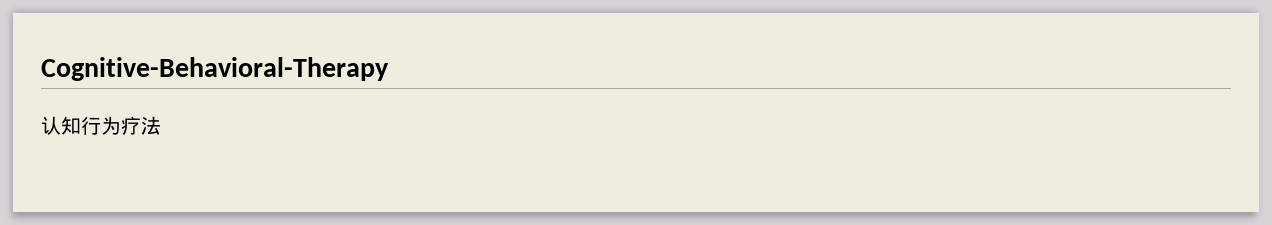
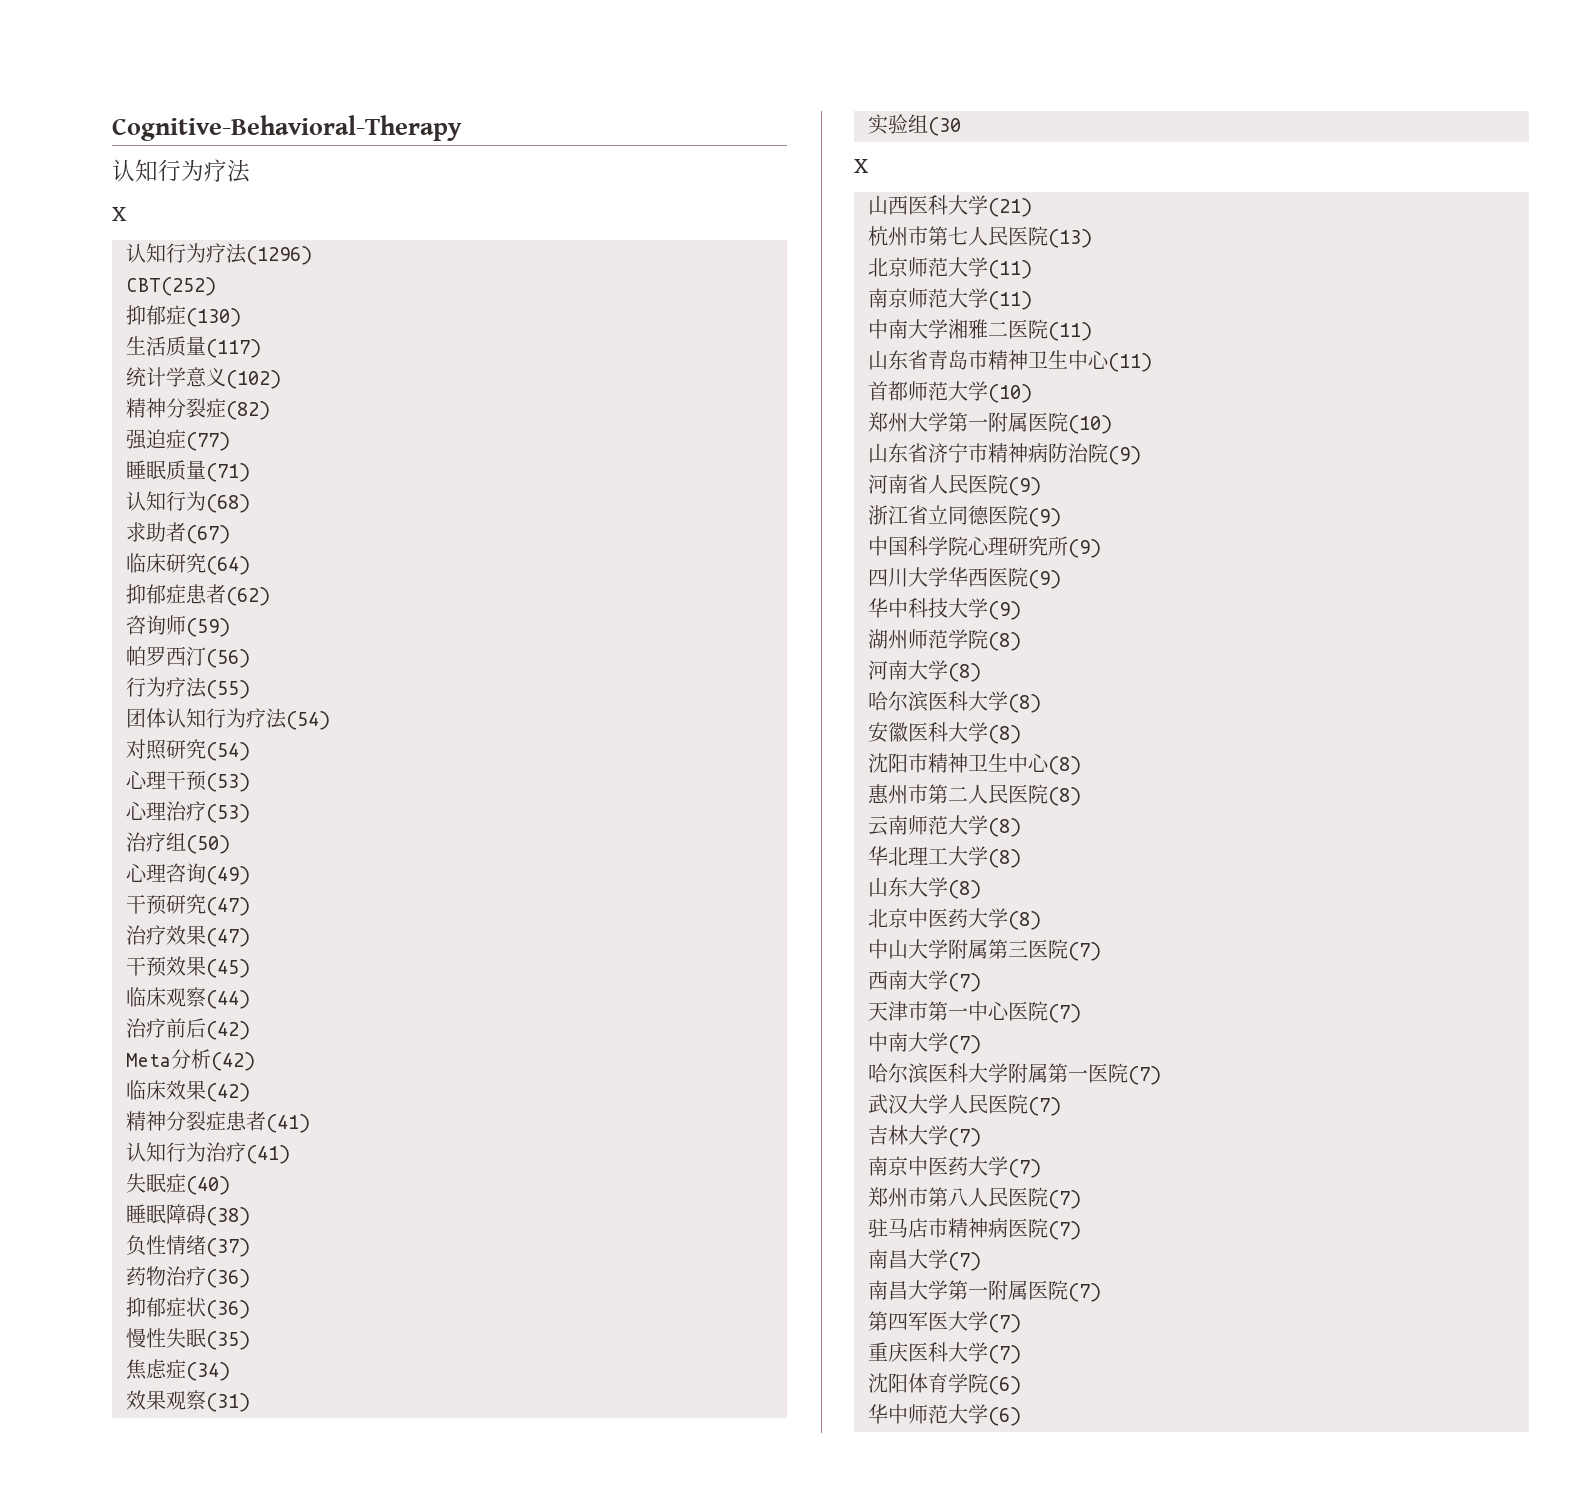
  Cognitive-Behavioral-Therapy
  认知行为疗法
+ X
+ 认知行为疗法(1296)
+ CBT(252)
+ 抑郁症(130)
+ 生活质量(117)
+ 统计学意义(102)
+ 精神分裂症(82)
+ 强迫症(77)
+ 睡眠质量(71)
+ 认知行为(68)
+ 求助者(67)
+ 临床研究(64)
+ 抑郁症患者(62)
+ 咨询师(59)
+ 帕罗西汀(56)
+ 行为疗法(55)
+ 团体认知行为疗法(54)
+ 对照研究(54)
+ 心理干预(53)
+ 心理治疗(53)
+ 治疗组(50)
+ 心理咨询(49)
+ 干预研究(47)
+ 治疗效果(47)
+ 干预效果(45)
+ 临床观察(44)
+ 治疗前后(42)
+ Meta分析(42)
+ 临床效果(42)
+ 精神分裂症患者(41)
+ 认知行为治疗(41)
+ 失眠症(40)
+ 睡眠障碍(38)
+ 负性情绪(37)
+ 药物治疗(36)
+ 抑郁症状(36)
+ 慢性失眠(35)
+ 焦虑症(34)
+ 效果观察(31)
+ 实验组(30
+ X
+ 山西医科大学(21)
+ 杭州市第七人民医院(13)
+ 北京师范大学(11)
+ 南京师范大学(11)
+ 中南大学湘雅二医院(11)
+ 山东省青岛市精神卫生中心(11)
+ 首都师范大学(10)
+ 郑州大学第一附属医院(10)
+ 山东省济宁市精神病防治院(9)
+ 河南省人民医院(9)
+ 浙江省立同德医院(9)
+ 中国科学院心理研究所(9)
+ 四川大学华西医院(9)
+ 华中科技大学(9)
+ 湖州师范学院(8)
+ 河南大学(8)
+ 哈尔滨医科大学(8)
+ 安徽医科大学(8)
+ 沈阳市精神卫生中心(8)
+ 惠州市第二人民医院(8)
+ 云南师范大学(8)
+ 华北理工大学(8)
+ 山东大学(8)
+ 北京中医药大学(8)
+ 中山大学附属第三医院(7)
+ 西南大学(7)
+ 天津市第一中心医院(7)
+ 中南大学(7)
+ 哈尔滨医科大学附属第一医院(7)
+ 武汉大学人民医院(7)
+ 吉林大学(7)
+ 南京中医药大学(7)
+ 郑州市第八人民医院(7)
+ 驻马店市精神病医院(7)
+ 南昌大学(7)
+ 南昌大学第一附属医院(7)
+ 第四军医大学(7)
+ 重庆医科大学(7)
+ 沈阳体育学院(6)
+ 华中师范大学(6)

